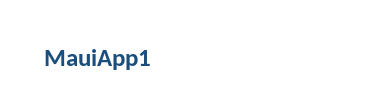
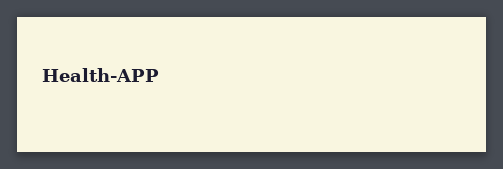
- MauiApp1
+ Health-APP

